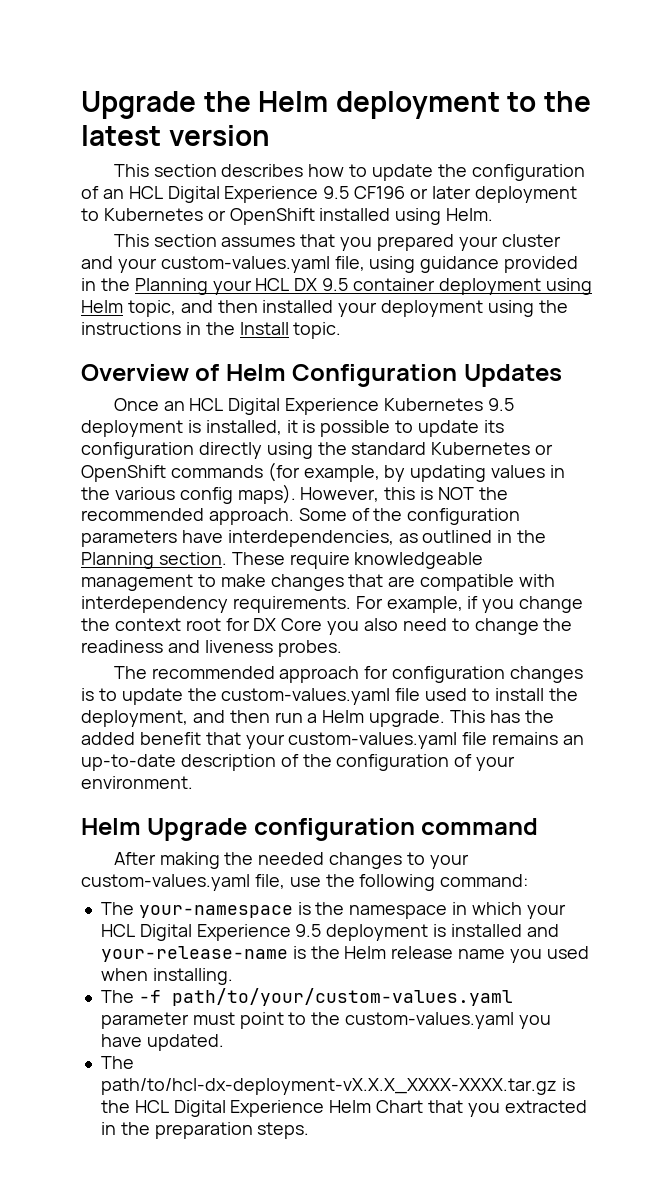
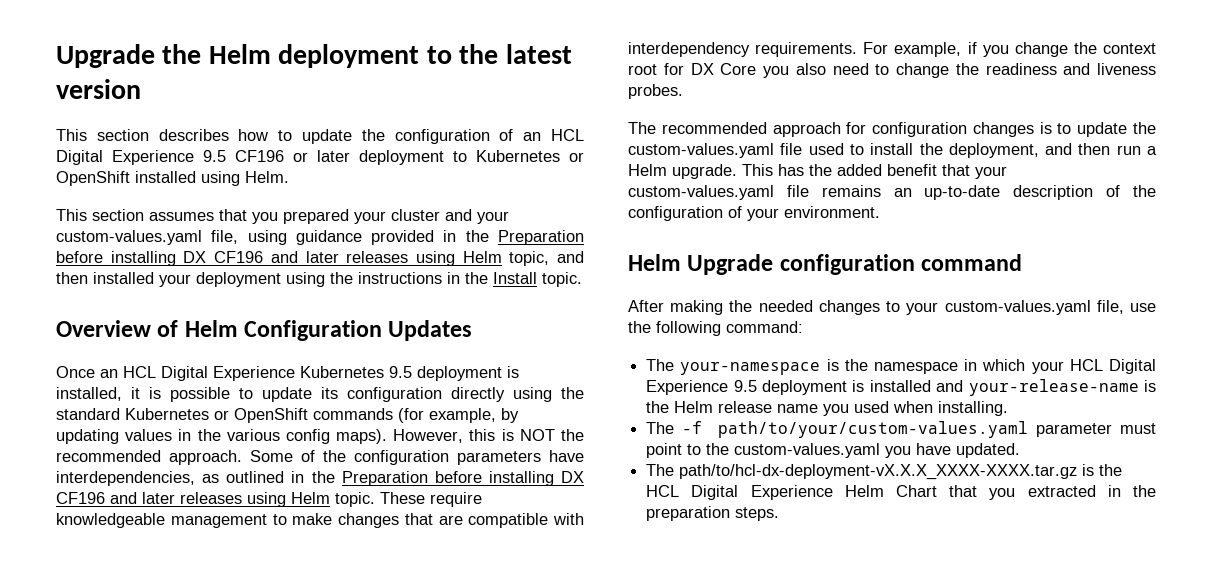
- This section assumes that you prepared your cluster and your custom-values.yaml file, using guidance provided in the Planning your HCL DX 9.5 container deployment using Helm topic, and then installed your deployment using the instructions in the Install topic.
+ This section assumes that you prepared your cluster and your custom-values.yaml file, using guidance provided in the Preparation before installing DX CF196 and later releases using Helm topic, and then installed your deployment using the instructions in the Install topic.
- Some of the configuration parameters have interdependencies, as outlined in the Planning section.
+ Some of the configuration parameters have interdependencies, as outlined in the Preparation before installing DX CF196 and later releases using Helm topic.

